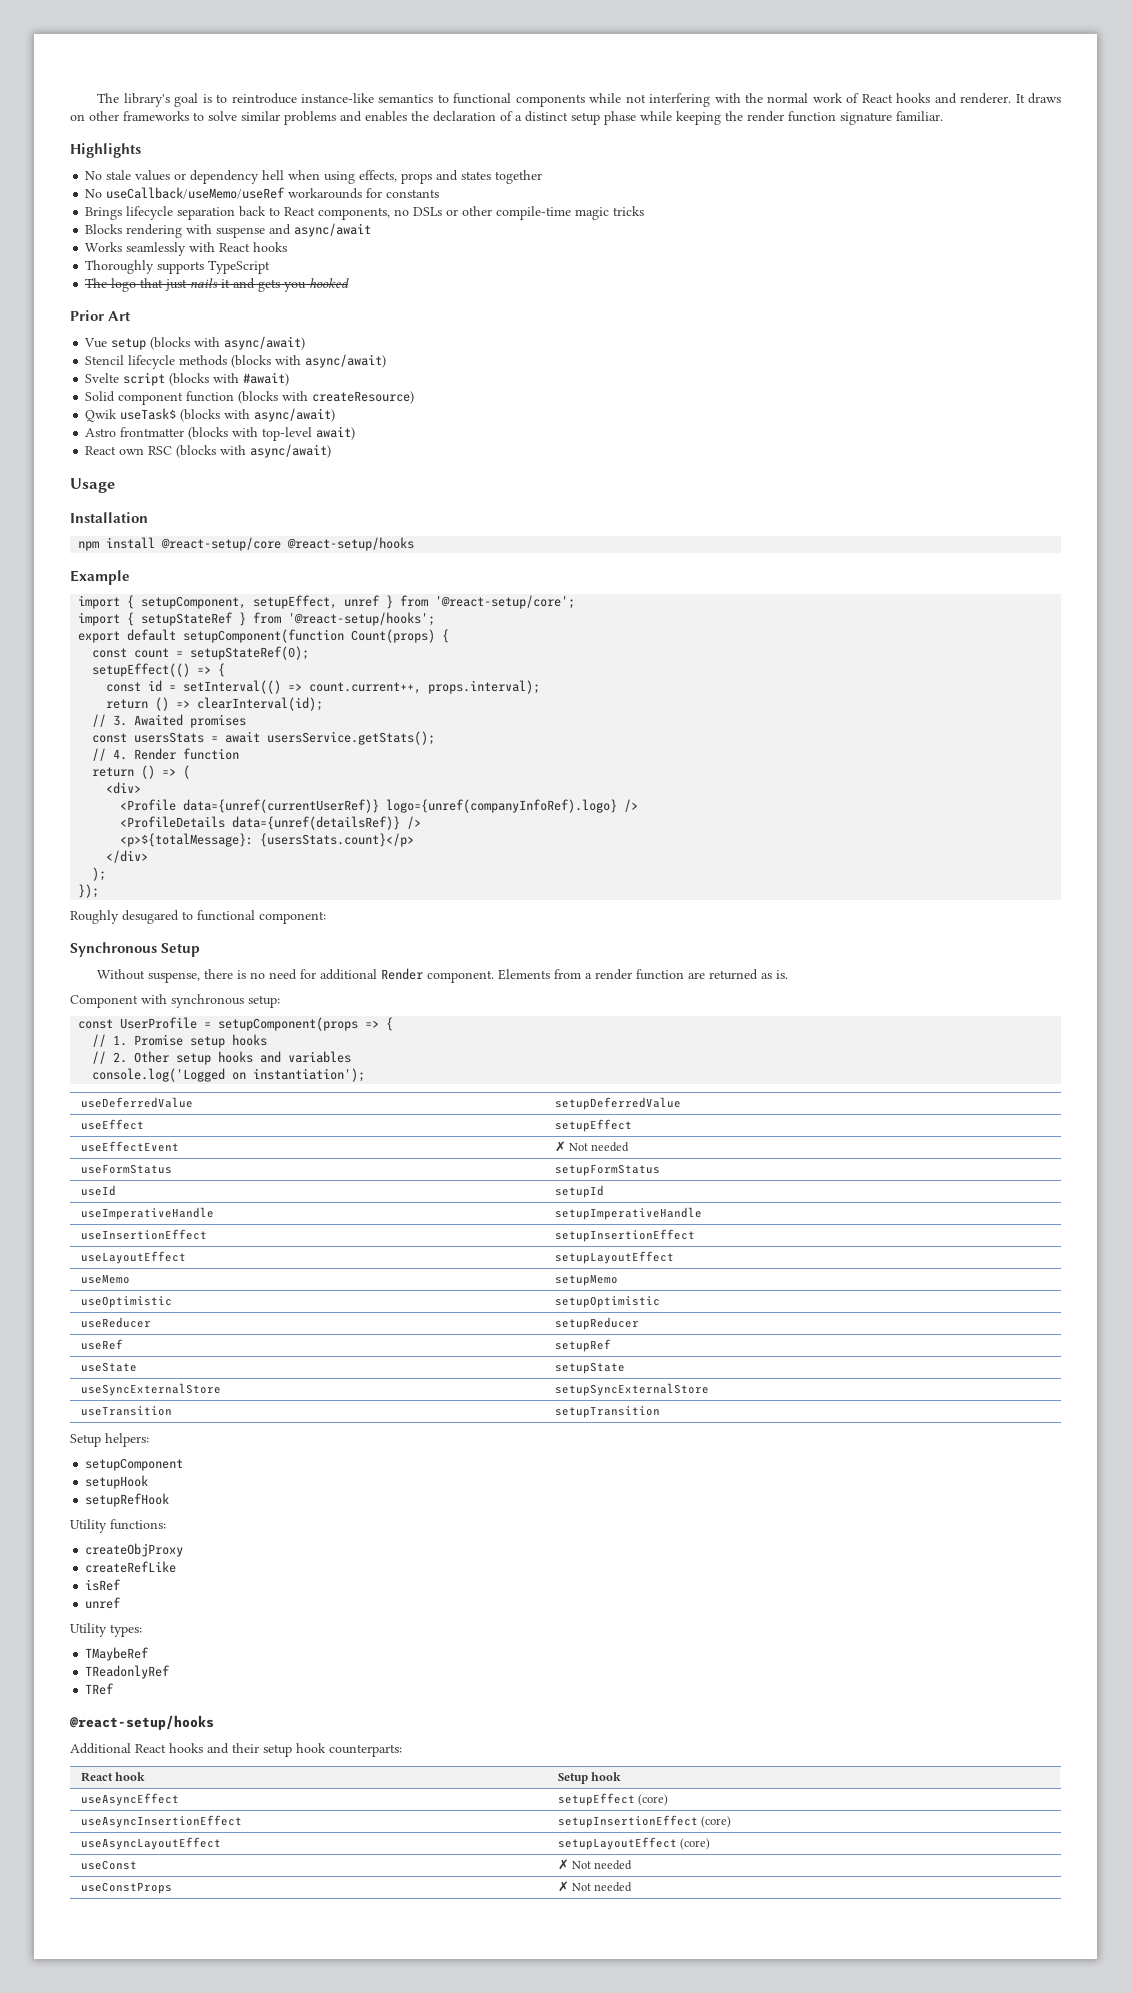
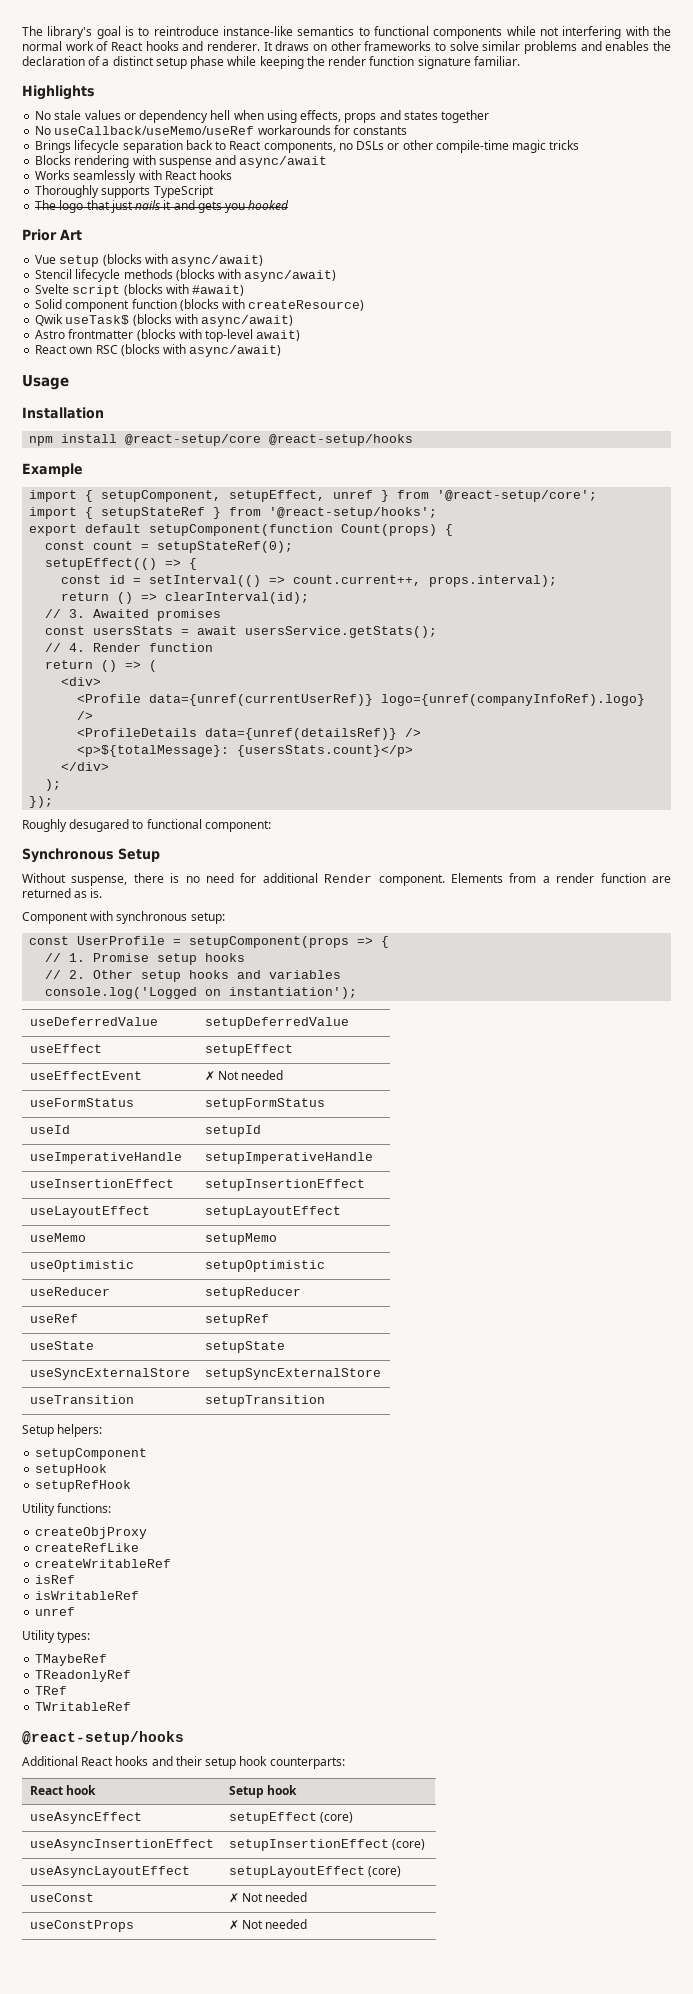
+ createWritableRef
+ isWritableRef
+ TWritableRef

